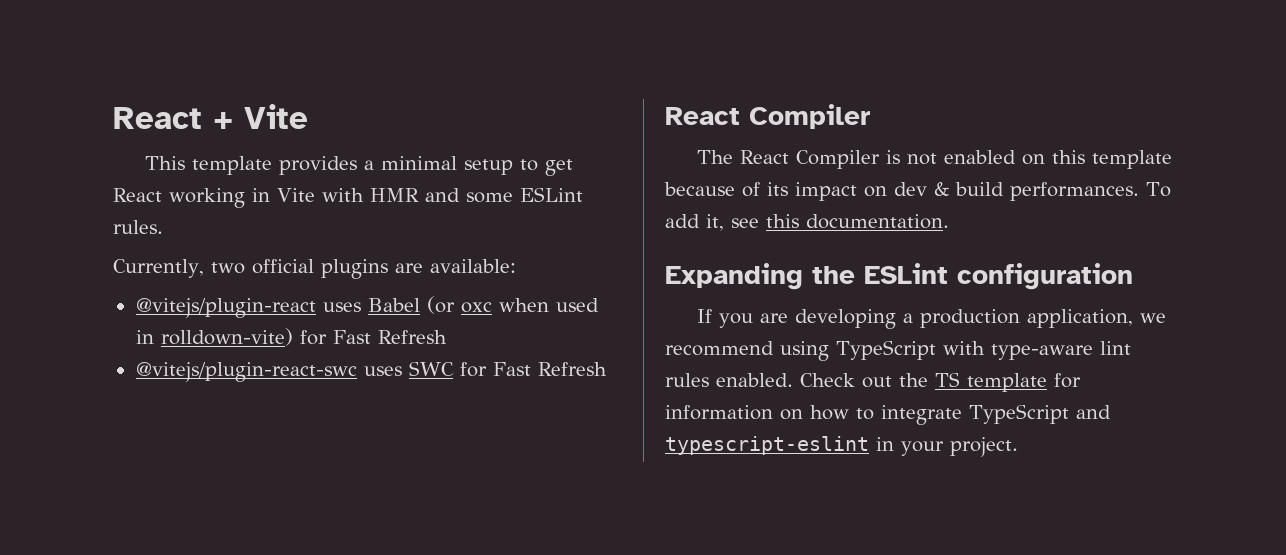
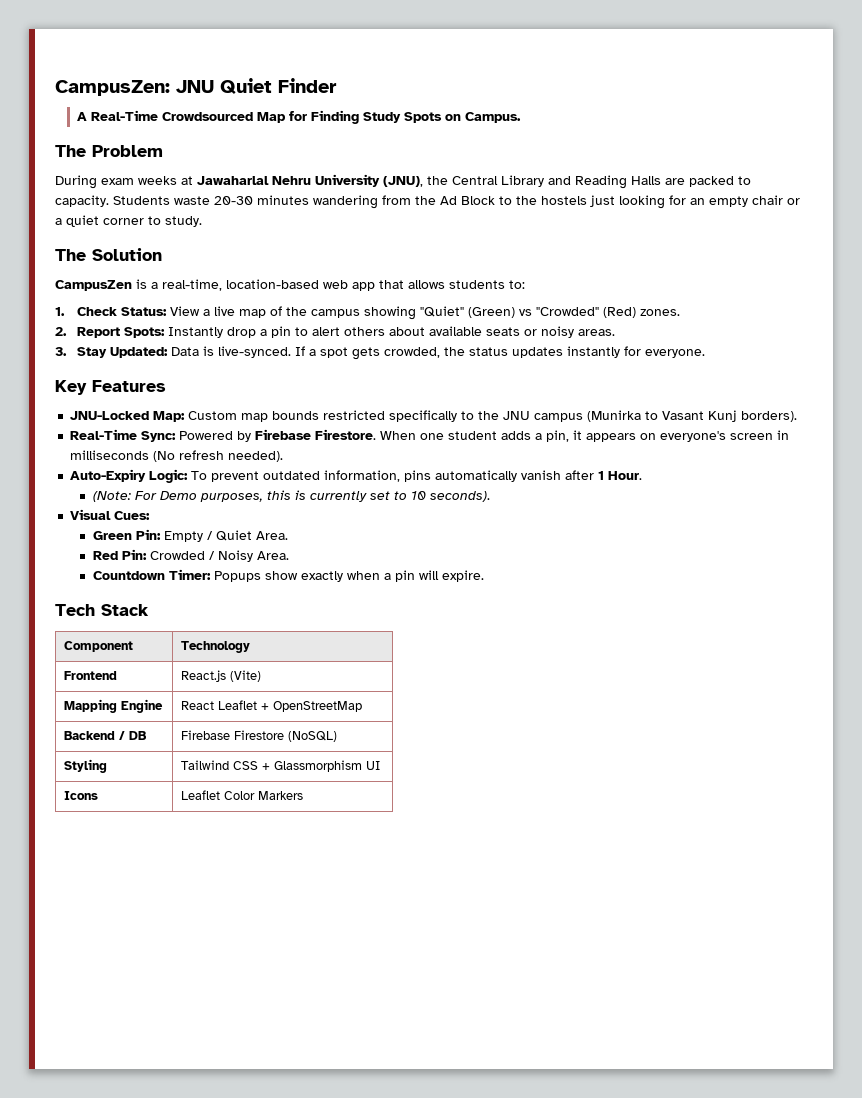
- React + Vite
- This template provides a minimal setup to get React working in Vite with HMR and some ESLint rules.
- Currently, two official plugins are available:
- @vitejs/plugin-react uses Babel (or oxc when used in rolldown-vite) for Fast Refresh
- @vitejs/plugin-react-swc uses SWC for Fast Refresh
- React Compiler
- The React Compiler is not enabled on this template because of its impact on dev & build performances. To add it, see this documentation.
- Expanding the ESLint configuration
- If you are developing a production application, we recommend using TypeScript with type-aware lint rules enabled. Check out the TS template for information on how to integrate TypeScript and typescript-eslint in your project.
+ CampusZen: JNU Quiet Finder
+ A Real-Time Crowdsourced Map for Finding Study Spots on Campus.
+ The Problem
+ During exam weeks at Jawaharlal Nehru University (JNU), the Central Library and Reading Halls are packed to capacity. Students waste 20-30 minutes wandering from the Ad Block to the hostels just looking for an empty chair or a quiet corner to study.
+ The Solution
+ CampusZen is a real-time, location-based web app that allows students to:
+ 1. Check Status: View a live map of the campus showing "Quiet" (Green) vs "Crowded" (Red) zones.
+ 2. Report Spots: Instantly drop a pin to alert others about available seats or noisy areas.
+ 3. Stay Updated: Data is live-synced. If a spot gets crowded, the status updates instantly for everyone.
+ Key Features
+ JNU-Locked Map: Custom map bounds restricted specifically to the JNU campus (Munirka to Vasant Kunj borders).
+ Real-Time Sync: Powered by Firebase Firestore. When one student adds a pin, it appears on everyone's screen in milliseconds (No refresh needed).
+ Auto-Expiry Logic: To prevent outdated information, pins automatically vanish after 1 Hour.
+ (Note: For Demo purposes, this is currently set to 10 seconds).
+ Visual Cues:
+ Green Pin: Empty / Quiet Area.
+ Red Pin: Crowded / Noisy Area.
+ Countdown Timer: Popups show exactly when a pin will expire.
+ Tech Stack
+ Component | Technology
+ Frontend | React.js (Vite)
+ Mapping Engine | React Leaflet + OpenStreetMap
+ Backend / DB | Firebase Firestore (NoSQL)
+ Styling | Tailwind CSS + Glassmorphism UI
+ Icons | Leaflet Color Markers

